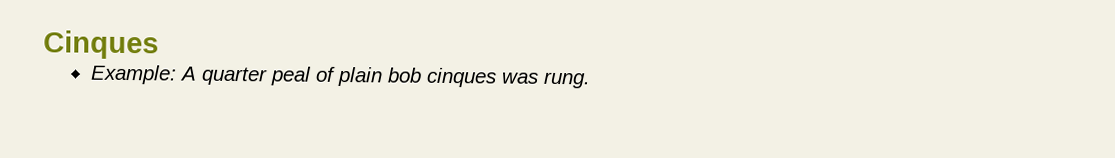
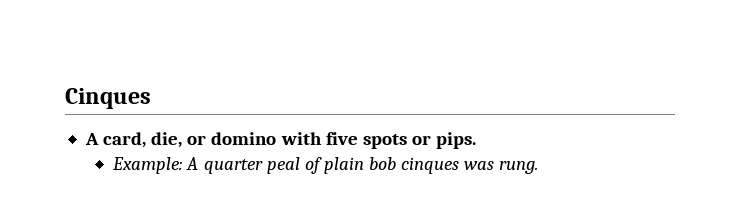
+ A card, die, or domino with five spots or pips.

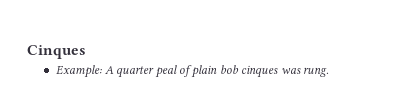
- A card, die, or domino with five spots or pips.

